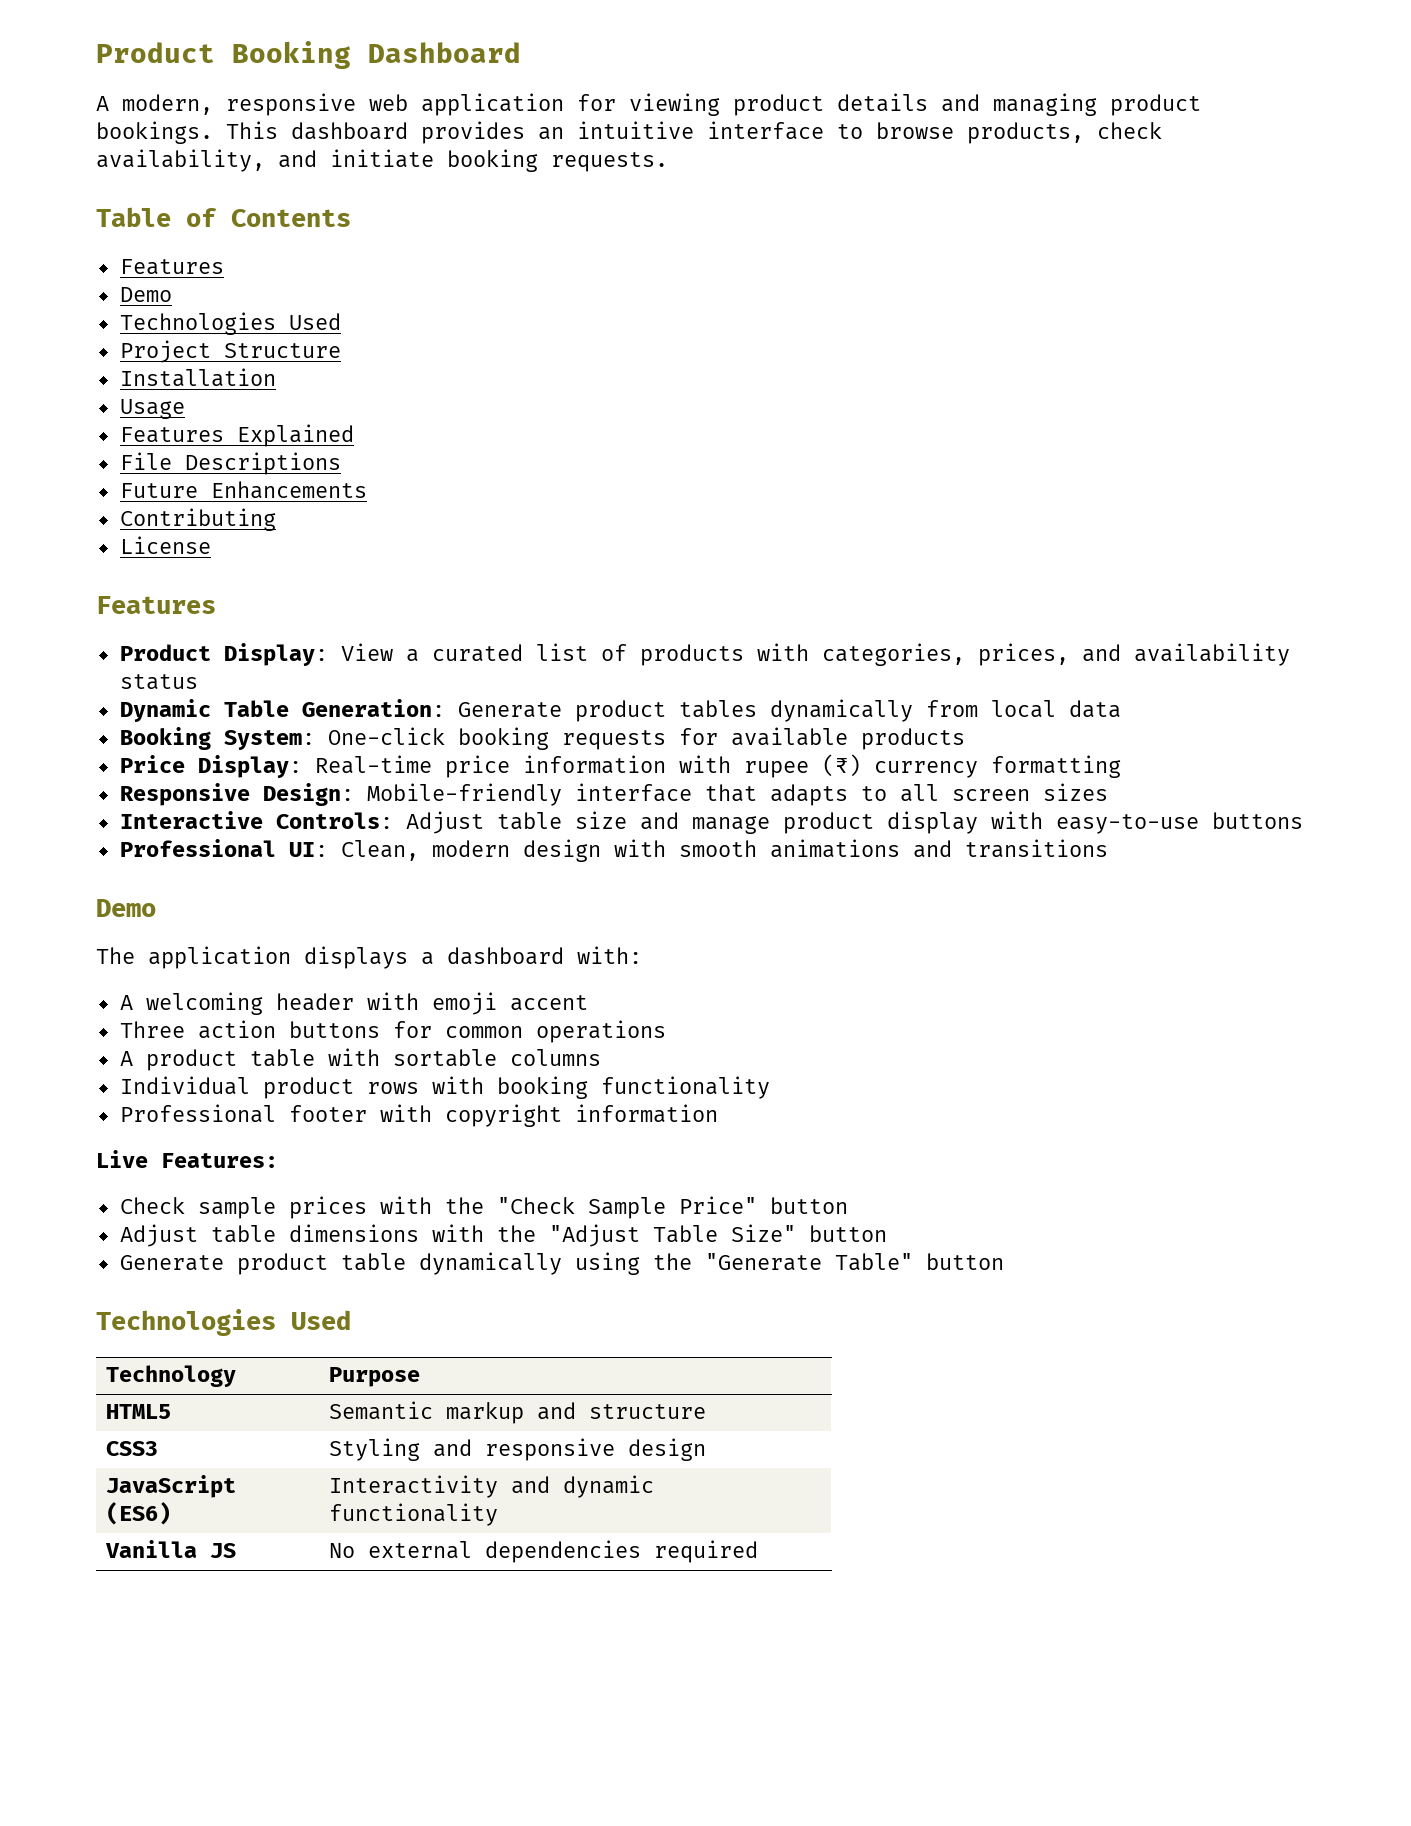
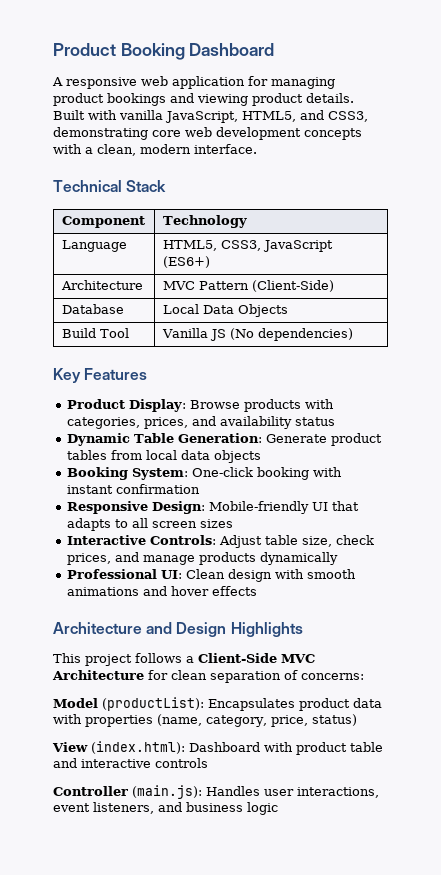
- A modern, responsive web application for viewing product details and managing product bookings. This dashboard provides an intuitive interface to browse products, check availability, and initiate booking requests.
- Table of Contents
- Features
- Demo
- Technologies Used
- Project Structure
- Installation
- Usage
- Features Explained
- File Descriptions
- Future Enhancements
- Contributing
- License
- Features
- Product Display: View a curated list of products with categories, prices, and availability status
+ A responsive web application for managing product bookings and viewing product details. Built with vanilla JavaScript, HTML5, and CSS3, demonstrating core web development concepts with a clean, modern interface.
+ Technical Stack
+ Component | Technology
+ Language | HTML5, CSS3, JavaScript (ES6+)
+ Architecture | MVC Pattern (Client-Side)
+ Database | Local Data Objects
+ Build Tool | Vanilla JS (No dependencies)
+ Key Features
+ Product Display: Browse products with categories, prices, and availability status
- Dynamic Table Generation: Generate product tables dynamically from local data
+ Dynamic Table Generation: Generate product tables from local data objects
- Booking System: One-click booking requests for available products
- Price Display: Real-time price information with rupee (₹) currency formatting
+ Booking System: One-click booking with instant confirmation
- Responsive Design: Mobile-friendly interface that adapts to all screen sizes
+ Responsive Design: Mobile-friendly UI that adapts to all screen sizes
- Interactive Controls: Adjust table size and manage product display with easy-to-use buttons
+ Interactive Controls: Adjust table size, check prices, and manage products dynamically
- Professional UI: Clean, modern design with smooth animations and transitions
- Demo
- The application displays a dashboard with:
- A welcoming header with emoji accent
- Three action buttons for common operations
- A product table with sortable columns
- Individual product rows with booking functionality
- Professional footer with copyright information
- Live Features:
- Check sample prices with the "Check Sample Price" button
- Adjust table dimensions with the "Adjust Table Size" button
- Generate product table dynamically using the "Generate Table" button
- Technologies Used
- Technology | Purpose
- HTML5 | Semantic markup and structure
- CSS3 | Styling and responsive design
- JavaScript (ES6) | Interactivity and dynamic functionality
- Vanilla JS | No external dependencies required
+ Professional UI: Clean design with smooth animations and hover effects
+ Architecture and Design Highlights
+ This project follows a Client-Side MVC Architecture for clean separation of concerns:
+ Model (productList): Encapsulates product data with properties (name, category, price, status)
+ View (index.html): Dashboard with product table and interactive controls
+ Controller (main.js): Handles user interactions, event listeners, and business logic

